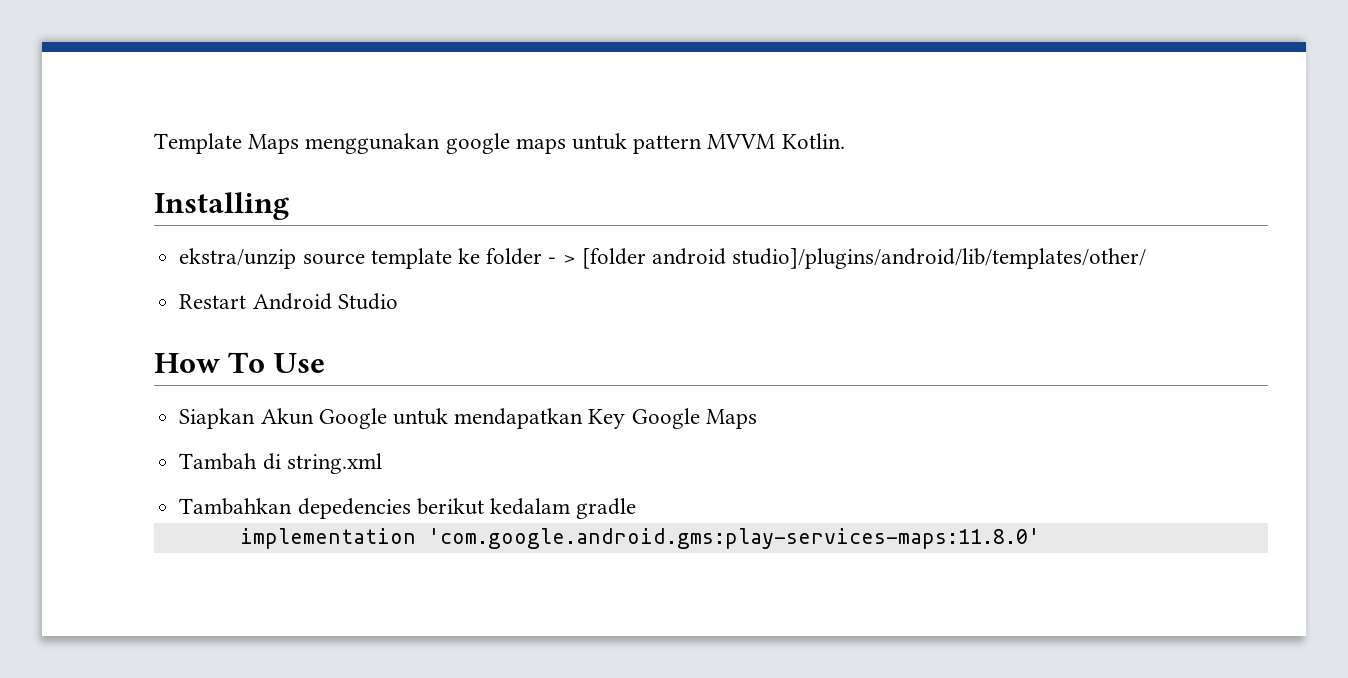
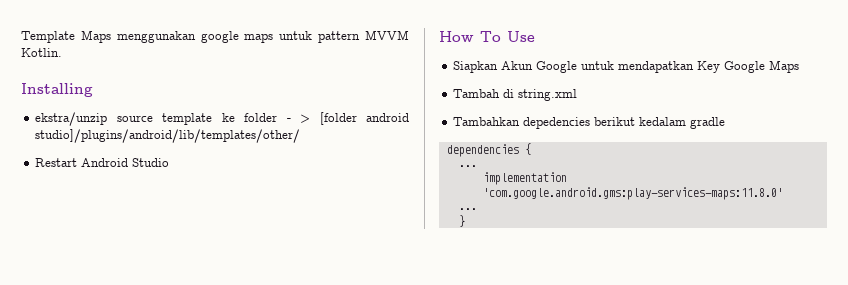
+ dependencies {
+ ...
  implementation 'com.google.android.gms:play-services-maps:11.8.0'
+ ...
+ }

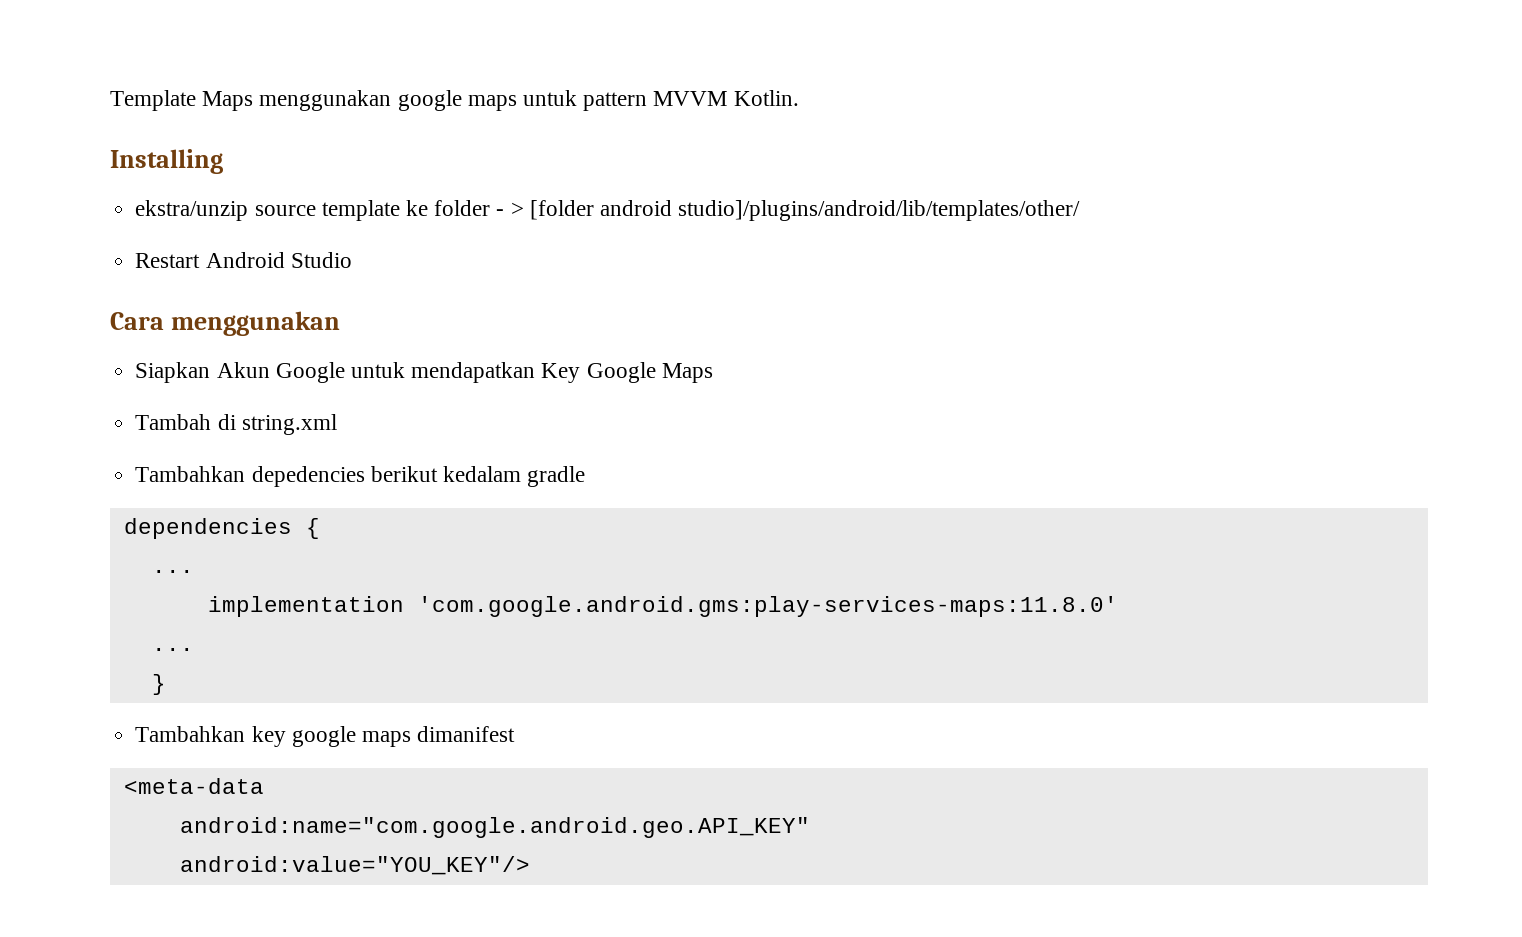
- How To Use
+ Cara menggunakan
+ Tambahkan key google maps dimanifest
+ <meta-data
+ android:name="com.google.android.geo.API_KEY"
+ android:value="YOU_KEY"/>

